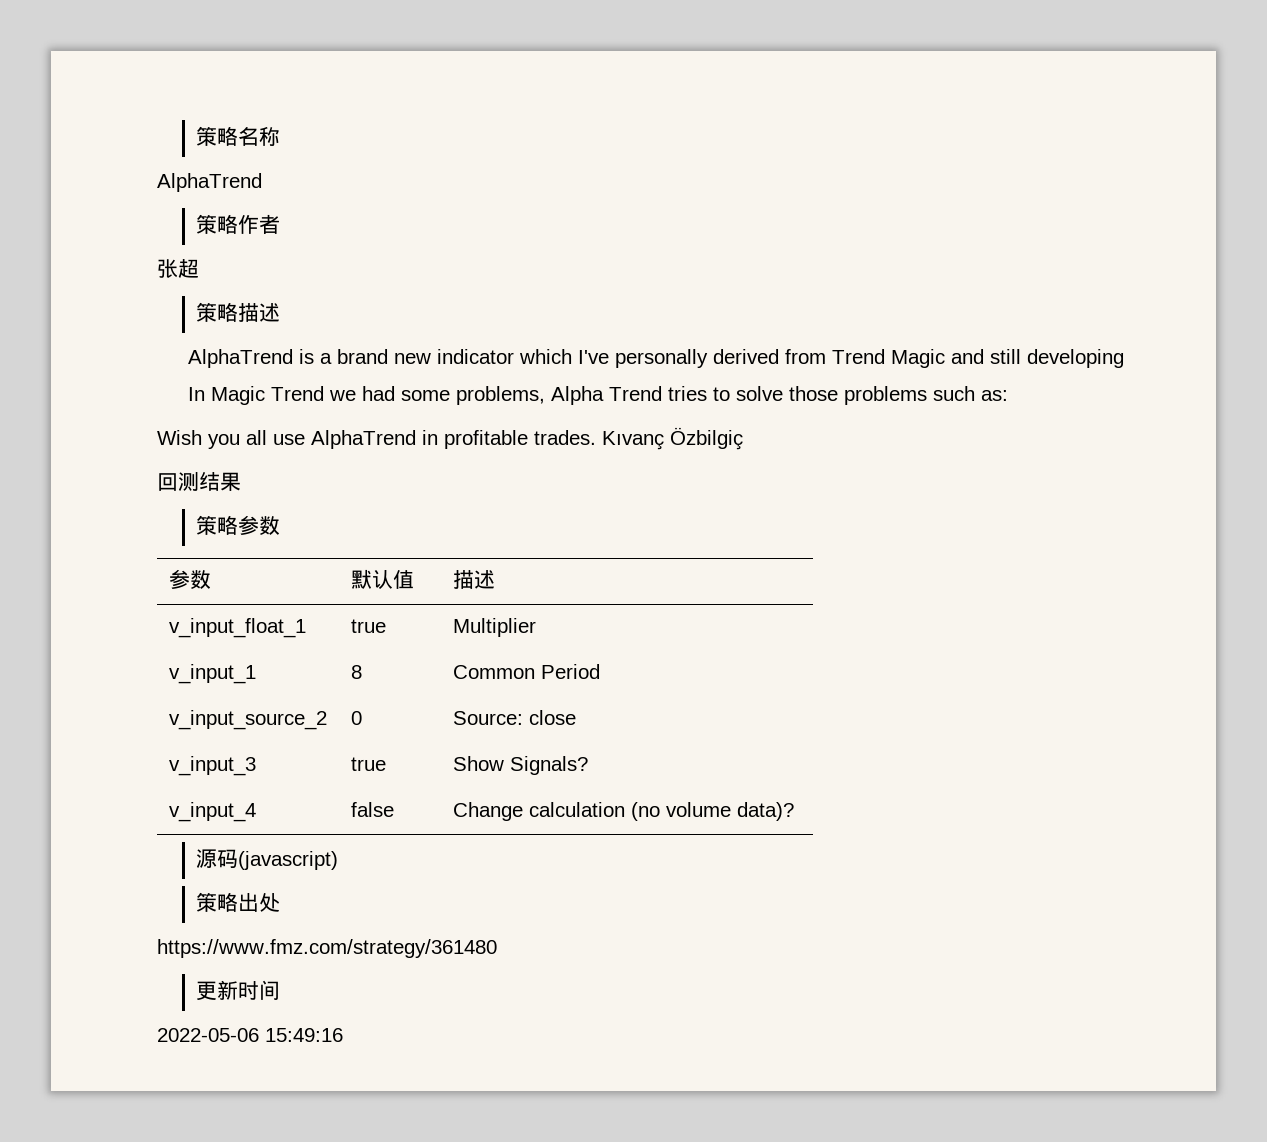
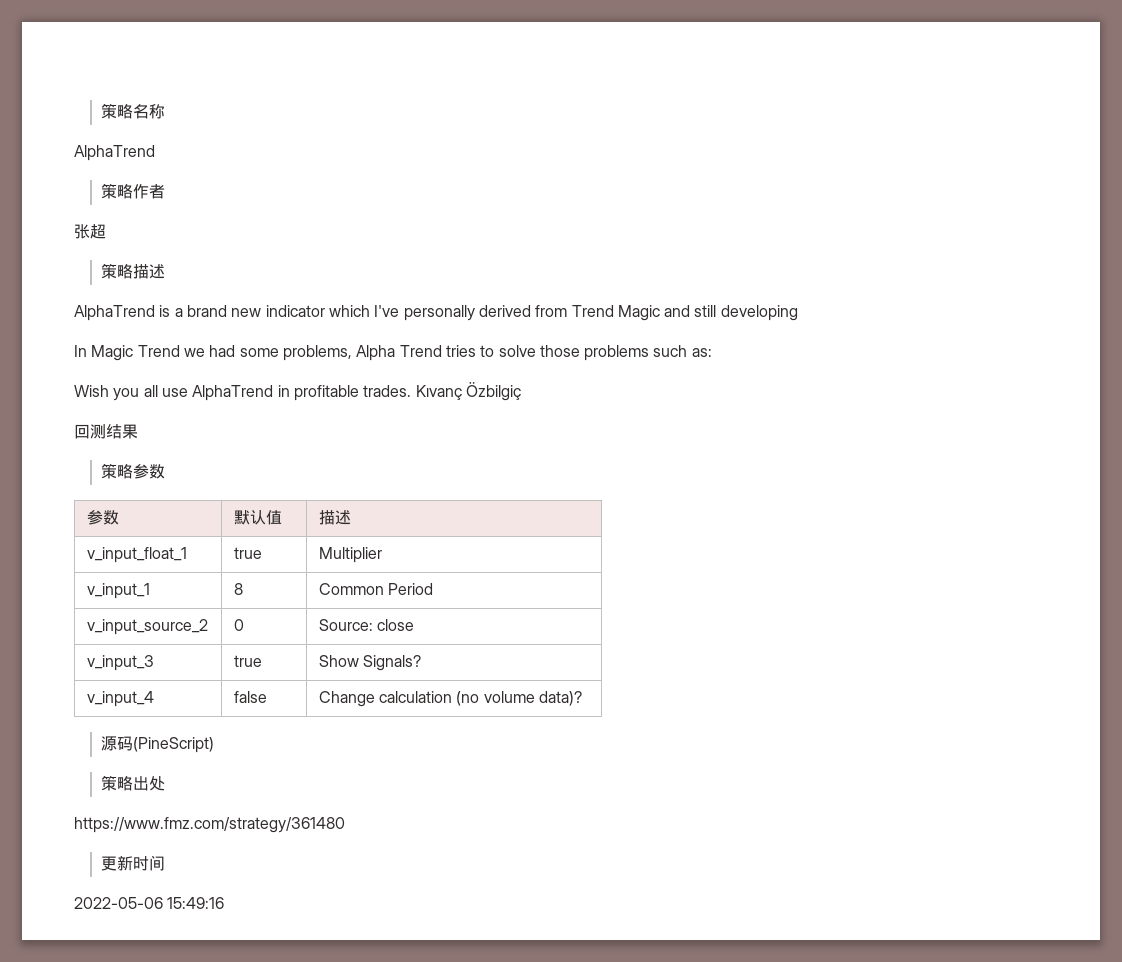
- 源码(javascript)
+ 源码(PineScript)

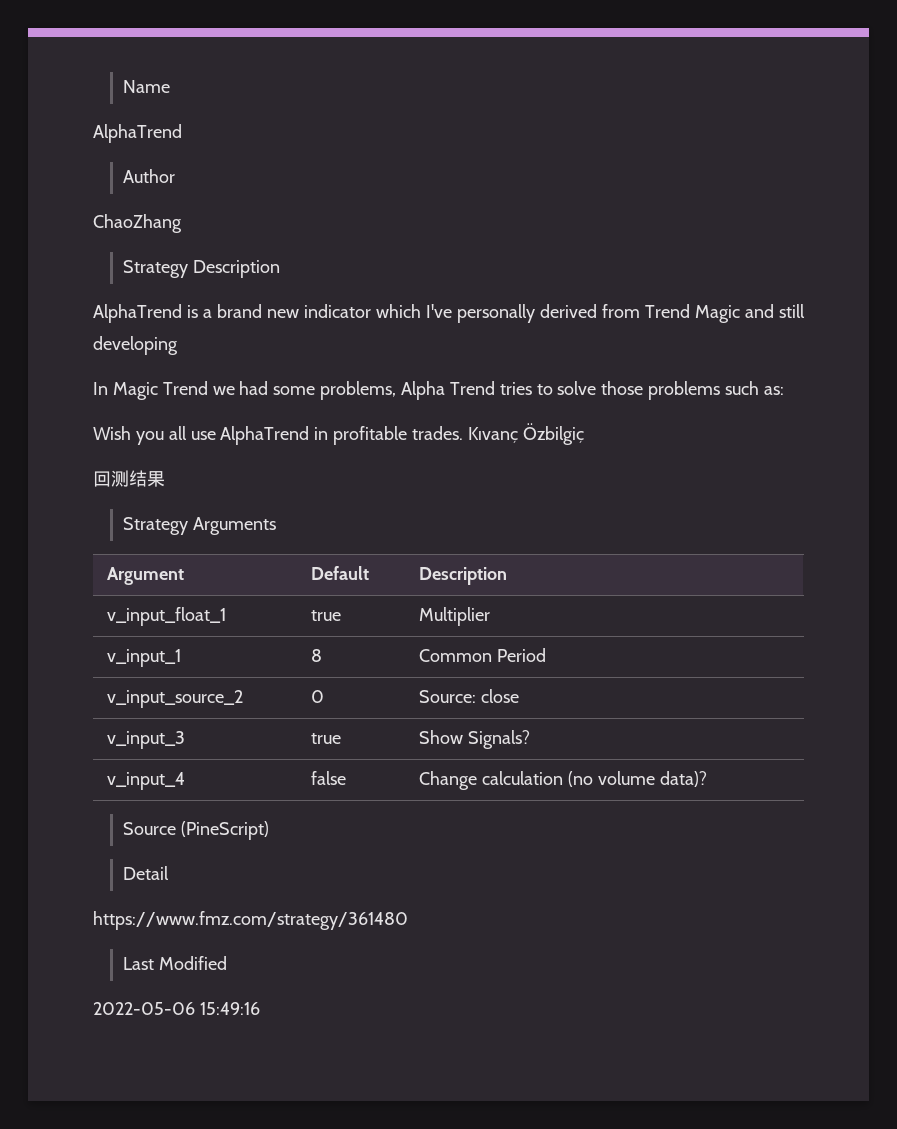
- 策略名称
+ Name
- 策略作者
- 张超
- 策略描述
+ Author
+ ChaoZhang
+ Strategy Description
- 策略参数
- 参数 | 默认值 | 描述
+ Strategy Arguments
+ Argument | Default | Description
- 源码(PineScript)
+ Source (PineScript)
- 策略出处
+ Detail
- 更新时间
+ Last Modified

